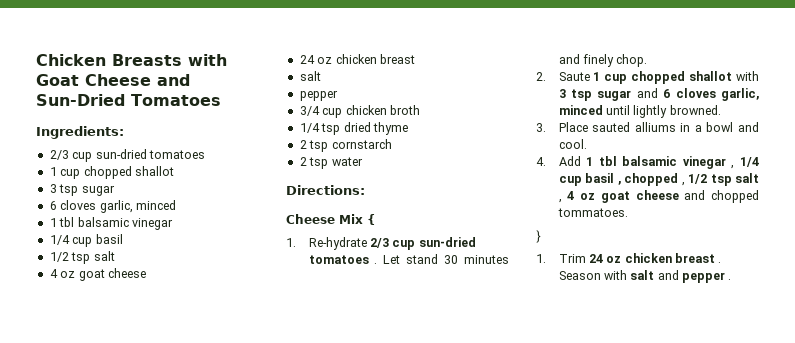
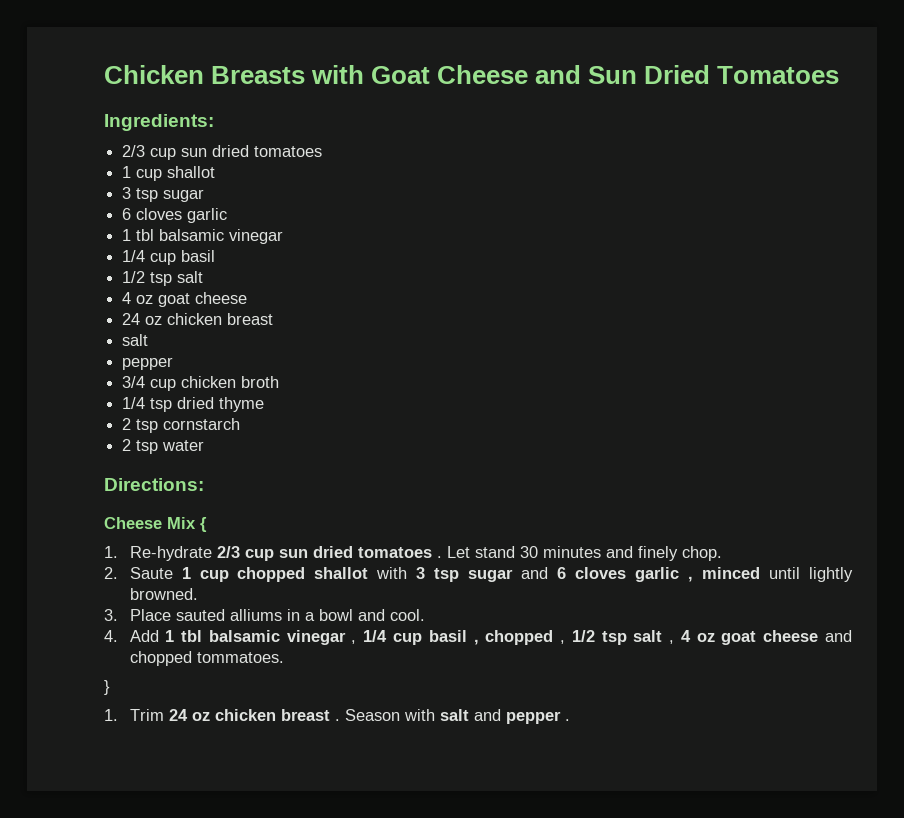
- Chicken Breasts with Goat Cheese and Sun-Dried Tomatoes
+ Chicken Breasts with Goat Cheese and Sun Dried Tomatoes
  Ingredients:
- 2/3 cup sun-dried tomatoes
- 1 cup chopped shallot
+ 2/3 cup sun dried tomatoes
+ 1 cup shallot
  3 tsp sugar
- 6 cloves garlic, minced
+ 6 cloves garlic
- 1. Re-hydrate 2/3 cup sun-dried tomatoes .
+ 1. Re-hydrate 2/3 cup sun dried tomatoes .
- 2. Saute 1 cup chopped shallot with 3 tsp sugar and 6 cloves garlic, minced until lightly browned.
+ 2. Saute 1 cup chopped shallot with 3 tsp sugar and 6 cloves garlic , minced until lightly browned.

